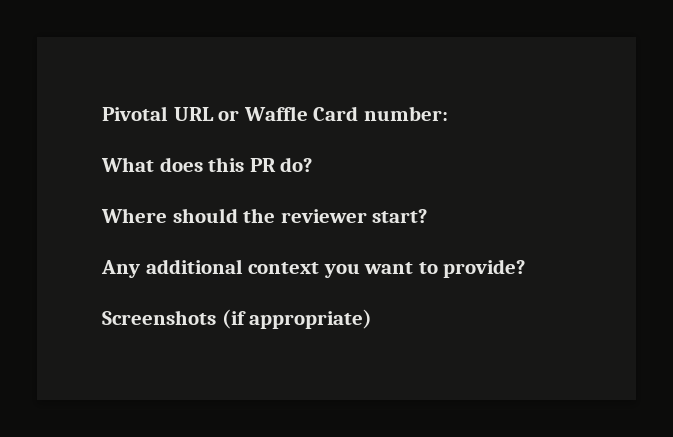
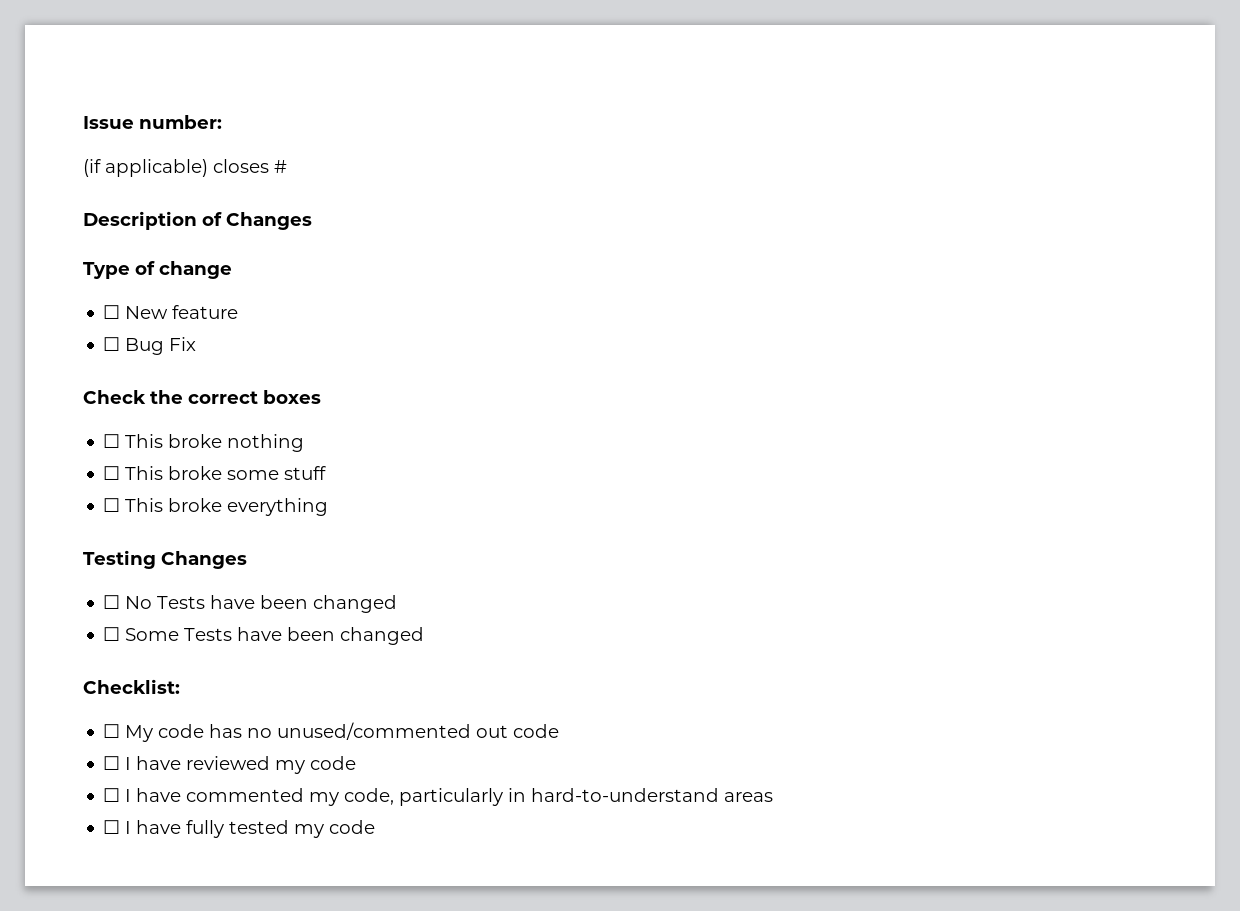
- Pivotal URL or Waffle Card number:
- What does this PR do?
- Where should the reviewer start?
- Any additional context you want to provide?
- Screenshots (if appropriate)
+ Issue number:
+ (if applicable) closes #
+ Description of Changes
+ Type of change
+ ☐ New feature
+ ☐ Bug Fix
+ Check the correct boxes
+ ☐ This broke nothing
+ ☐ This broke some stuff
+ ☐ This broke everything
+ Testing Changes
+ ☐ No Tests have been changed
+ ☐ Some Tests have been changed
+ Checklist:
+ ☐ My code has no unused/commented out code
+ ☐ I have reviewed my code
+ ☐ I have commented my code, particularly in hard-to-understand areas
+ ☐ I have fully tested my code

